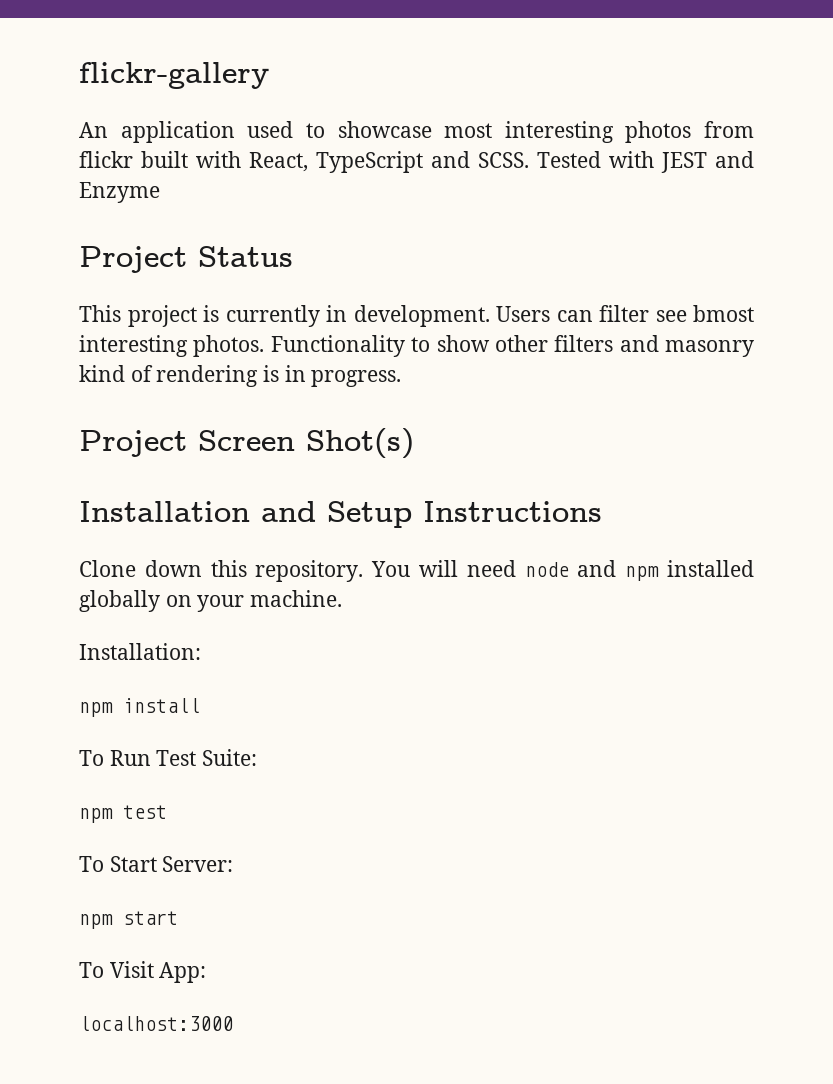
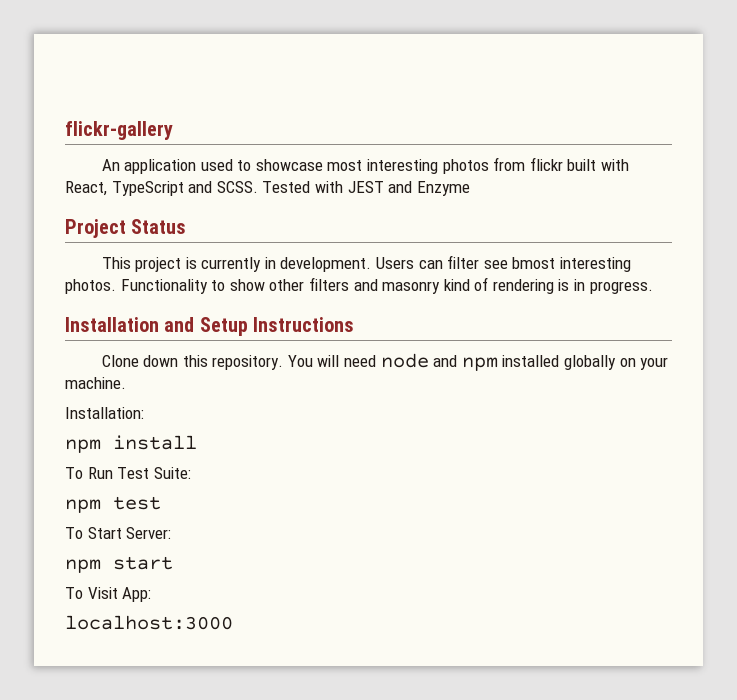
- Project Screen Shot(s)

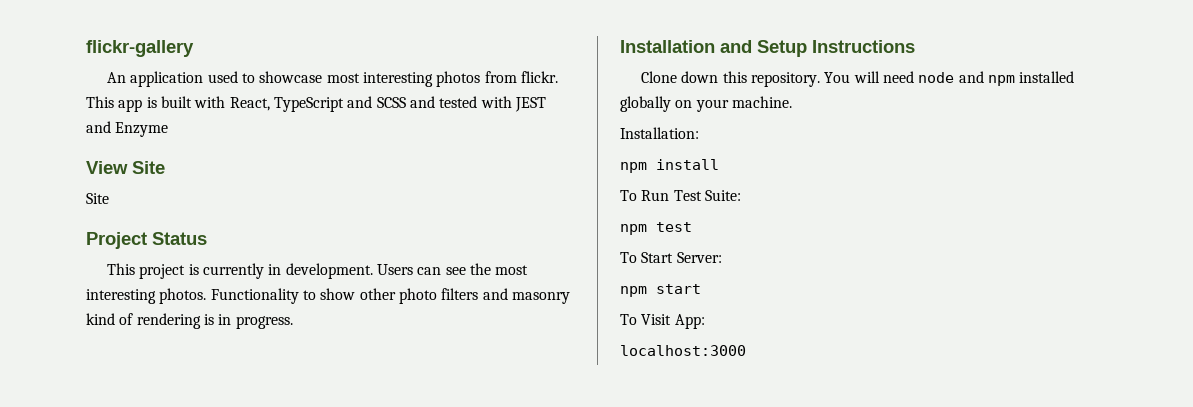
- An application used to showcase most interesting photos from flickr built with React, TypeScript and SCSS. Tested with JEST and Enzyme
+ An application used to showcase most interesting photos from flickr. This app is built with React, TypeScript and SCSS and tested with JEST and Enzyme
+ View Site
+ Site
- Users can filter see bmost interesting photos.
+ Users can see the most interesting photos.
- Functionality to show other filters and masonry kind of rendering is in progress.
+ Functionality to show other photo filters and masonry kind of rendering is in progress.

